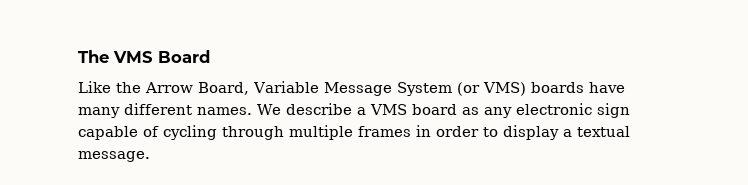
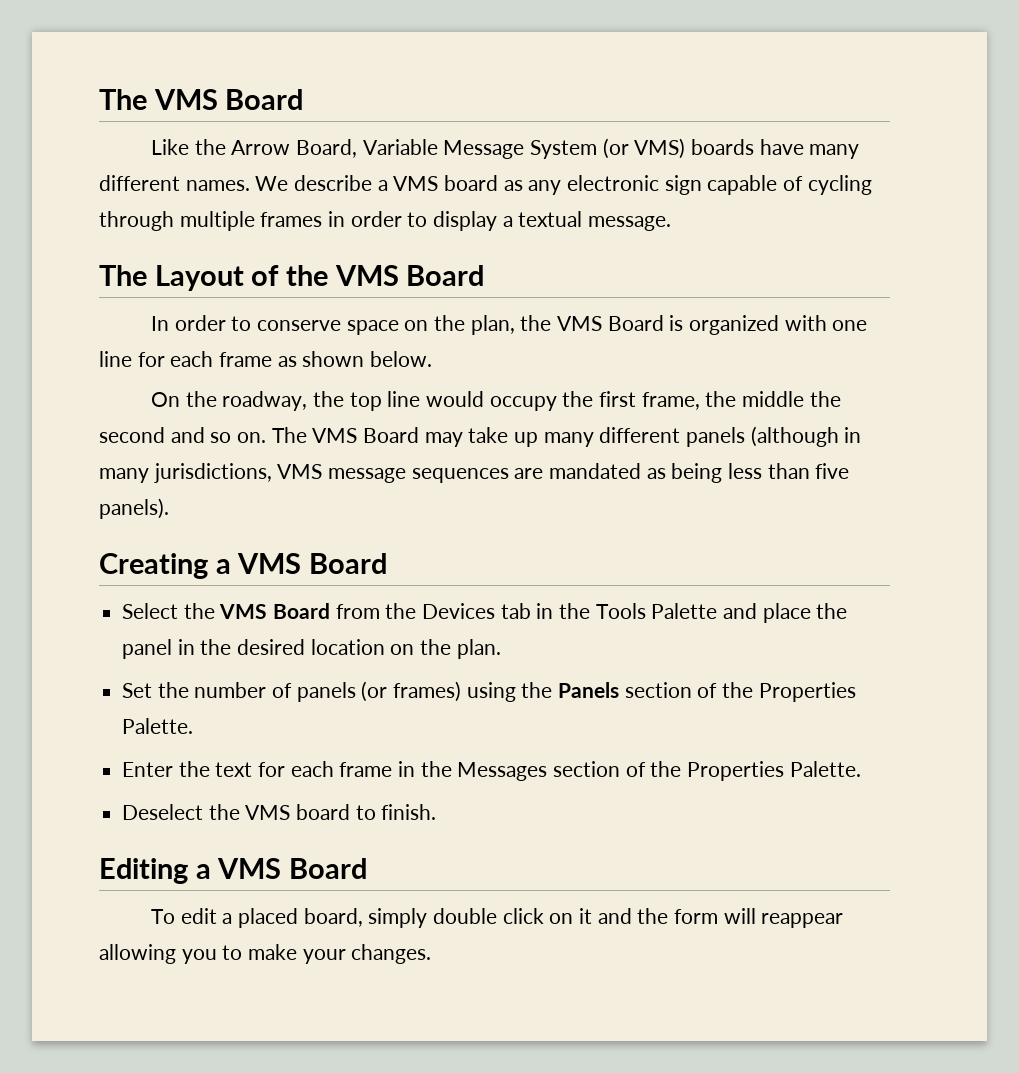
+ The Layout of the VMS Board
+ In order to conserve space on the plan, the VMS Board is organized with one line for each frame as shown below.
+ On the roadway, the top line would occupy the first frame, the middle the second and so on. The VMS Board may take up many different panels (although in many jurisdictions, VMS message sequences are mandated as being less than five panels).
+ Creating a VMS Board
+ Select the VMS Board from the Devices tab in the Tools Palette and place the panel in the desired location on the plan.
+ Set the number of panels (or frames) using the Panels section of the Properties Palette.
+ Enter the text for each frame in the Messages section of the Properties Palette.
+ Deselect the VMS board to finish.
+ Editing a VMS Board
+ To edit a placed board, simply double click on it and the form will reappear allowing you to make your changes.

